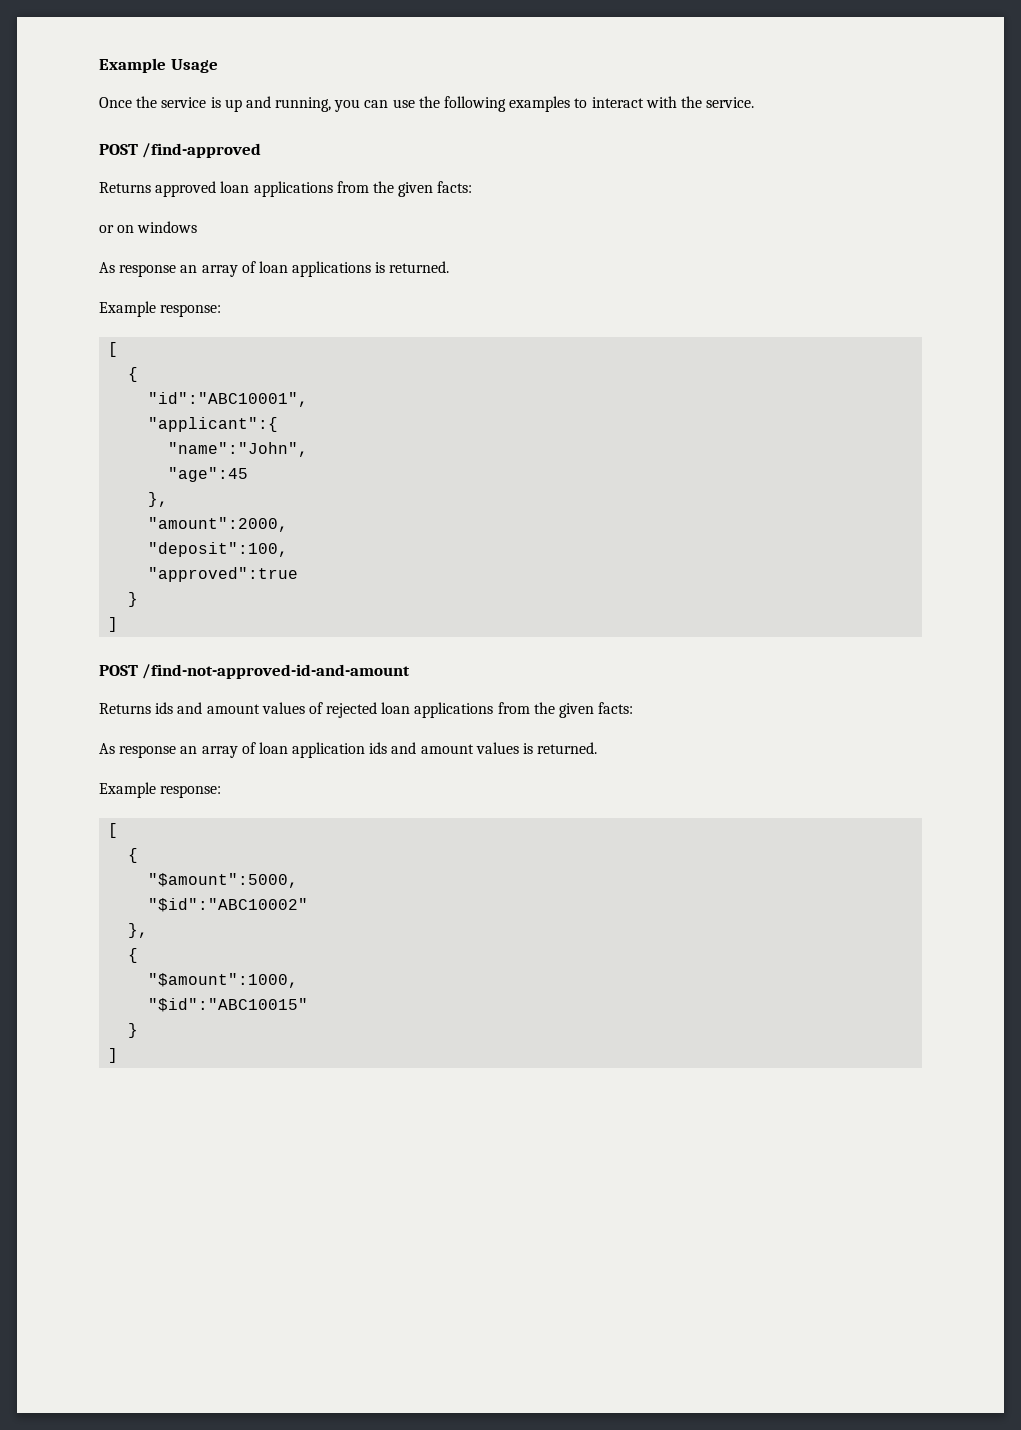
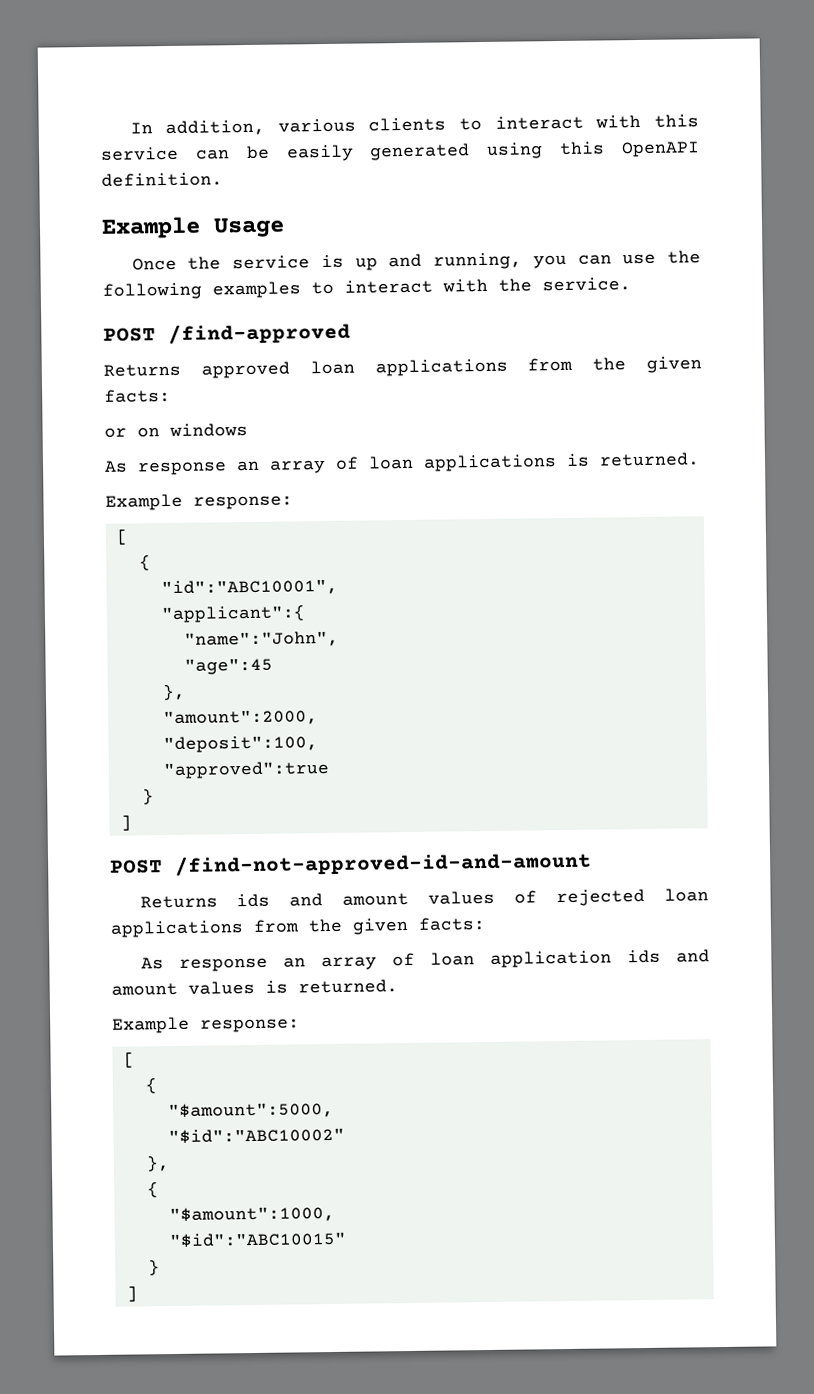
+ In addition, various clients to interact with this service can be easily generated using this OpenAPI definition.

